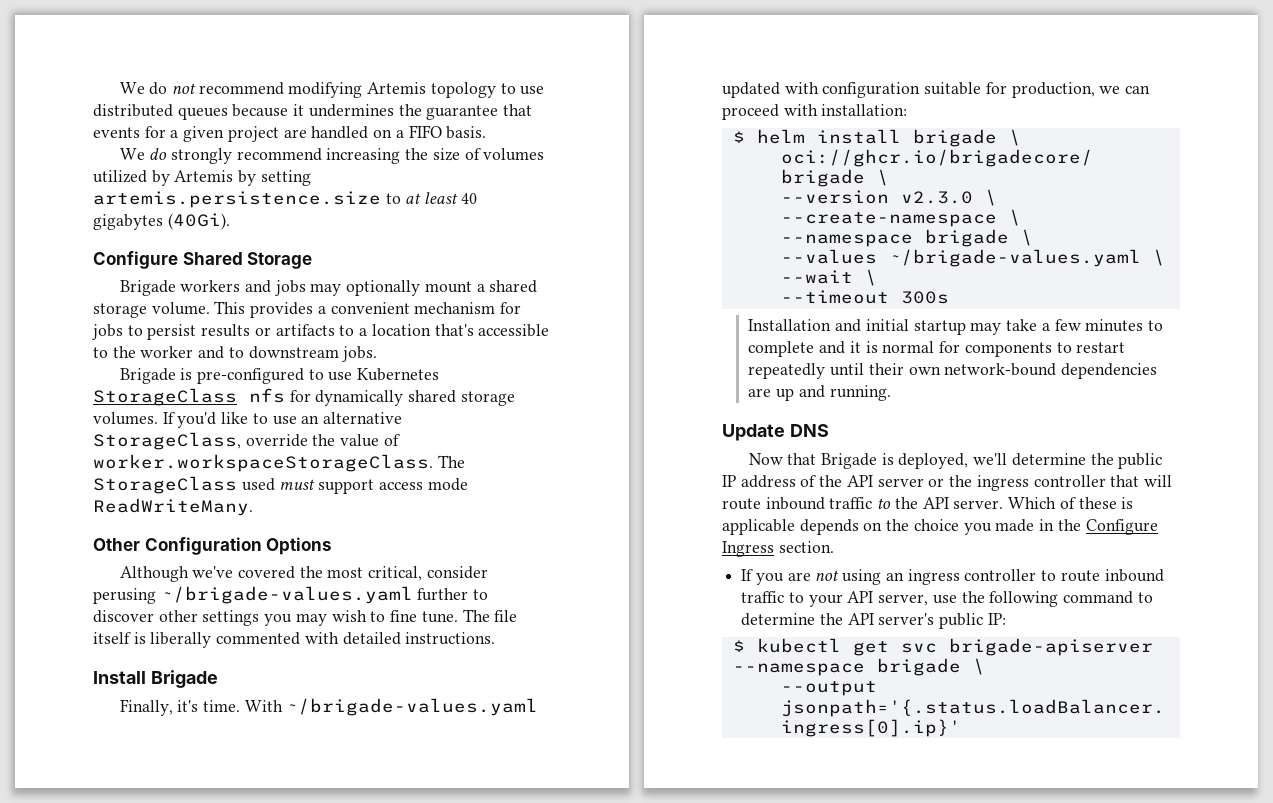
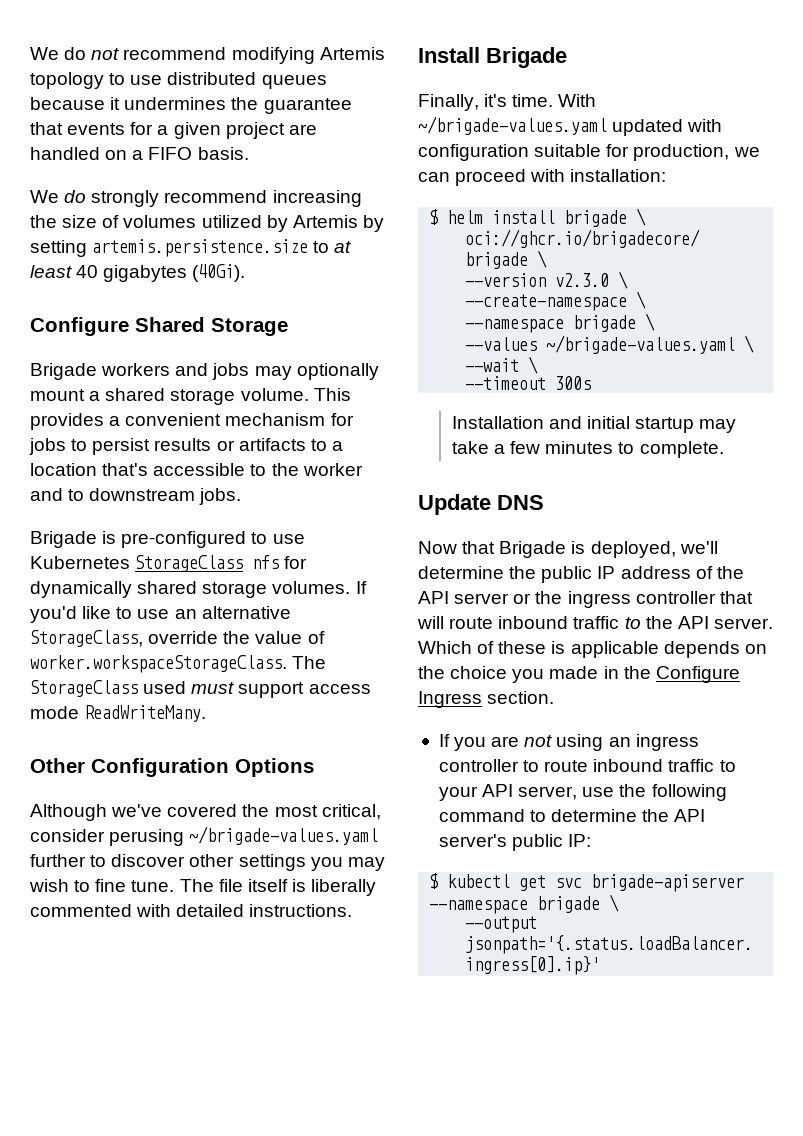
- Installation and initial startup may take a few minutes to complete and it is normal for components to restart repeatedly until their own network-bound dependencies are up and running.
+ Installation and initial startup may take a few minutes to complete.

